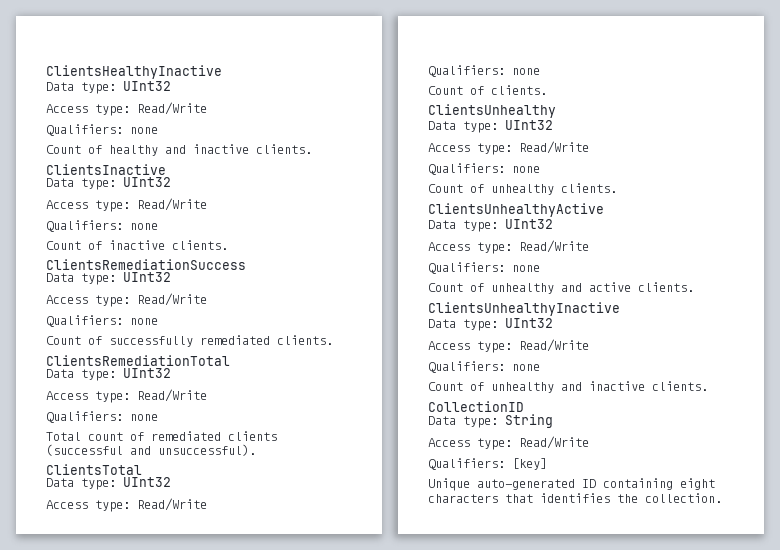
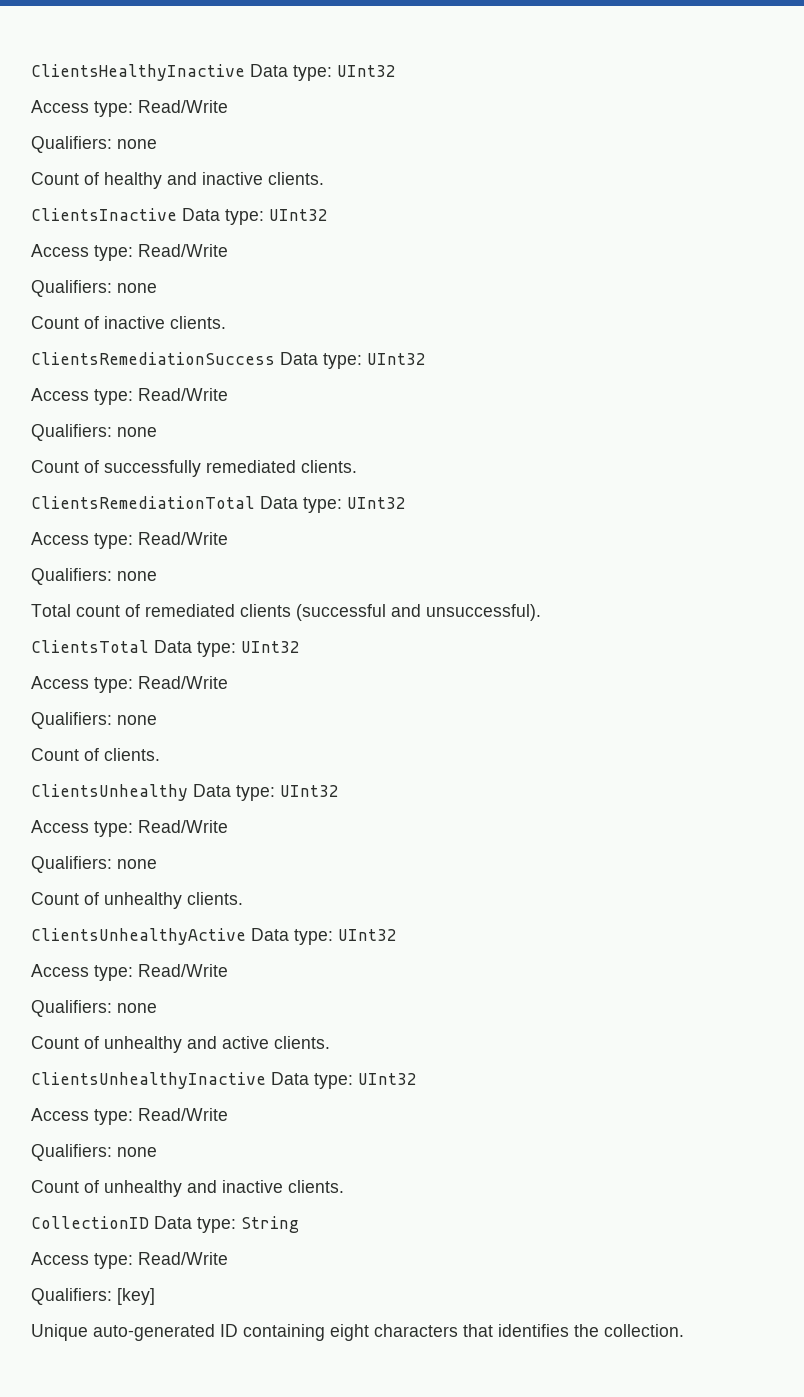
- ClientsHealthyInactive
- Data type: UInt32
+ ClientsHealthyInactive Data type: UInt32
- ClientsInactive
- Data type: UInt32
+ ClientsInactive Data type: UInt32
- ClientsRemediationSuccess
- Data type: UInt32
+ ClientsRemediationSuccess Data type: UInt32
- ClientsRemediationTotal
- Data type: UInt32
+ ClientsRemediationTotal Data type: UInt32
- ClientsTotal
- Data type: UInt32
+ ClientsTotal Data type: UInt32
- ClientsUnhealthy
- Data type: UInt32
+ ClientsUnhealthy Data type: UInt32
- ClientsUnhealthyActive
- Data type: UInt32
+ ClientsUnhealthyActive Data type: UInt32
- ClientsUnhealthyInactive
- Data type: UInt32
+ ClientsUnhealthyInactive Data type: UInt32
- CollectionID
- Data type: String
+ CollectionID Data type: String

